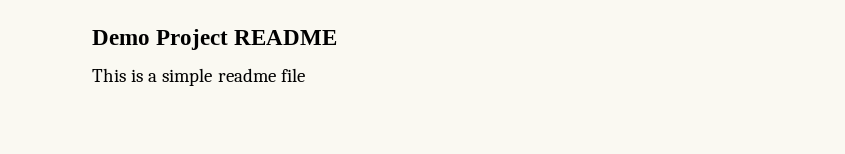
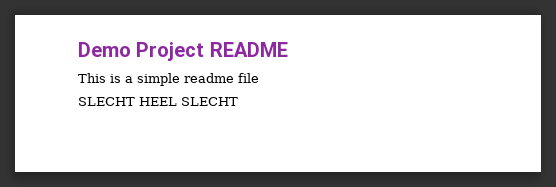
+ SLECHT HEEL SLECHT

